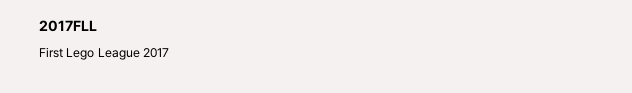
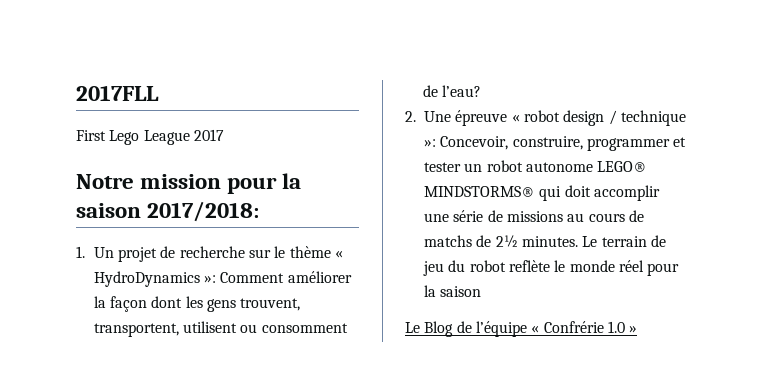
+ Notre mission pour la saison 2017/2018:
+ 1. Un projet de recherche sur le thème « HydroDynamics »: Comment améliorer la façon dont les gens trouvent, transportent, utilisent ou consomment de l’eau?
+ 2. Une épreuve « robot design / technique »: Concevoir, construire, programmer et tester un robot autonome LEGO® MINDSTORMS® qui doit accomplir une série de missions au cours de matchs de 2½ minutes. Le terrain de jeu du robot reflète le monde réel pour la saison
+ Le Blog de l’équipe « Confrérie 1.0 »

